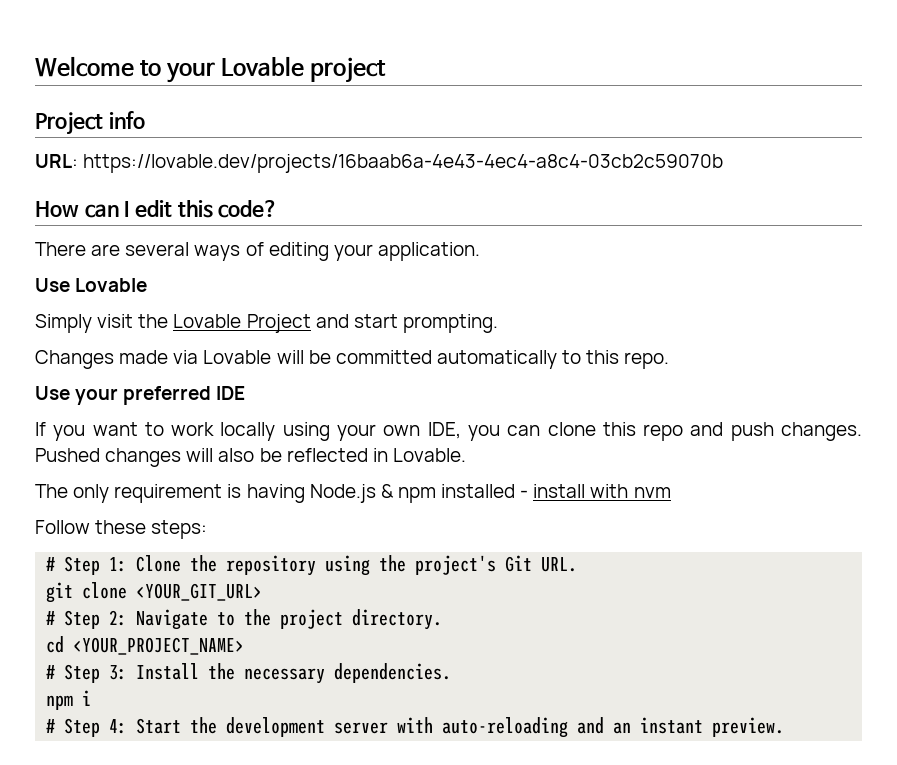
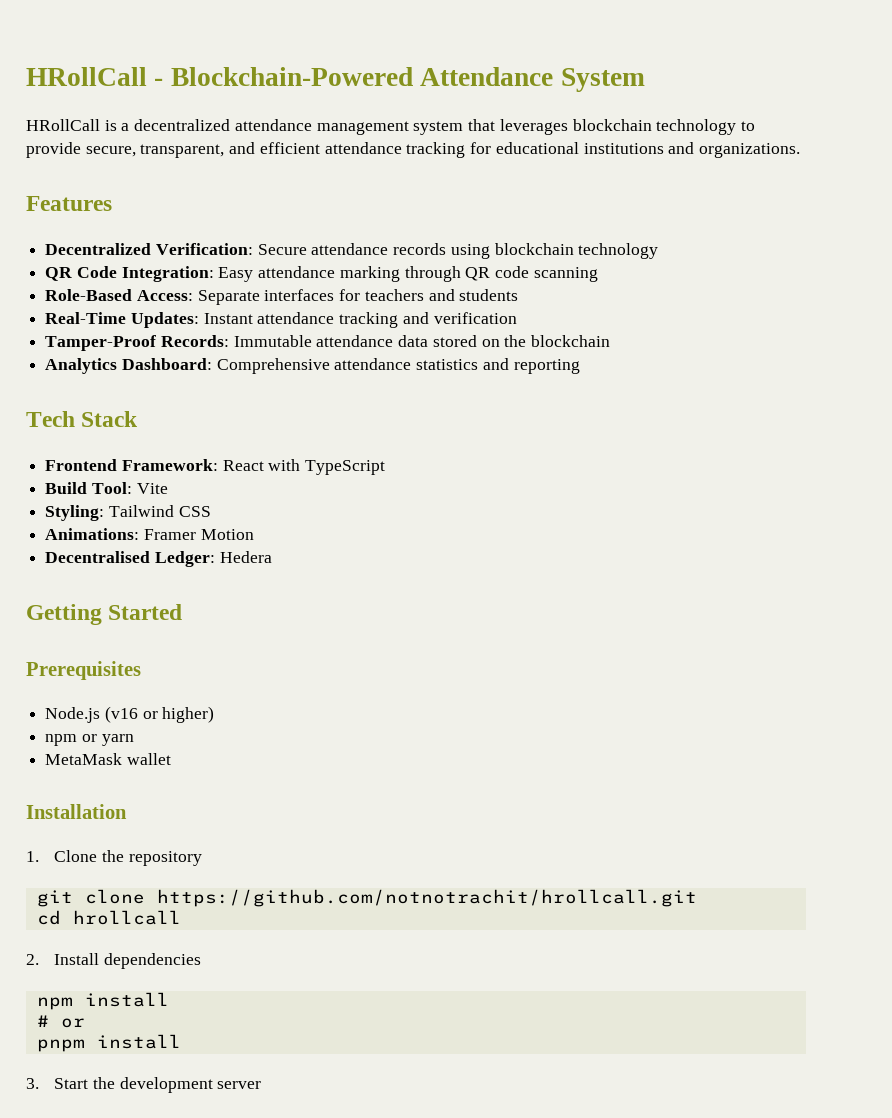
- Welcome to your Lovable project
- Project info
- URL: https://lovable.dev/projects/16baab6a-4e43-4ec4-a8c4-03cb2c59070b
- How can I edit this code?
- There are several ways of editing your application.
- Use Lovable
- Simply visit the Lovable Project and start prompting.
- Changes made via Lovable will be committed automatically to this repo.
- Use your preferred IDE
- If you want to work locally using your own IDE, you can clone this repo and push changes. Pushed changes will also be reflected in Lovable.
- The only requirement is having Node.js & npm installed - install with nvm
- Follow these steps:
- # Step 1: Clone the repository using the project's Git URL.
- git clone <YOUR_GIT_URL>
- # Step 2: Navigate to the project directory.
- cd <YOUR_PROJECT_NAME>
- # Step 3: Install the necessary dependencies.
- npm i
- # Step 4: Start the development server with auto-reloading and an instant preview.
+ HRollCall - Blockchain-Powered Attendance System
+ HRollCall is a decentralized attendance management system that leverages blockchain technology to provide secure, transparent, and efficient attendance tracking for educational institutions and organizations.
+ Features
+ Decentralized Verification: Secure attendance records using blockchain technology
+ QR Code Integration: Easy attendance marking through QR code scanning
+ Role-Based Access: Separate interfaces for teachers and students
+ Real-Time Updates: Instant attendance tracking and verification
+ Tamper-Proof Records: Immutable attendance data stored on the blockchain
+ Analytics Dashboard: Comprehensive attendance statistics and reporting
+ Tech Stack
+ Frontend Framework: React with TypeScript
+ Build Tool: Vite
+ Styling: Tailwind CSS
+ Animations: Framer Motion
+ Decentralised Ledger: Hedera
+ Getting Started
+ Prerequisites
+ Node.js (v16 or higher)
+ npm or yarn
+ MetaMask wallet
+ Installation
+ 1. Clone the repository
+ git clone https://github.com/notnotrachit/hrollcall.git
+ cd hrollcall
+ 2. Install dependencies
+ npm install
+ # or
+ pnpm install
+ 3. Start the development server

